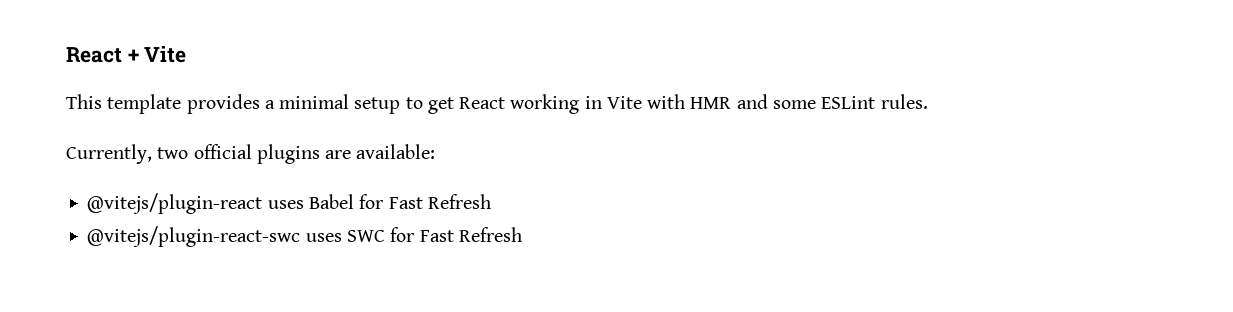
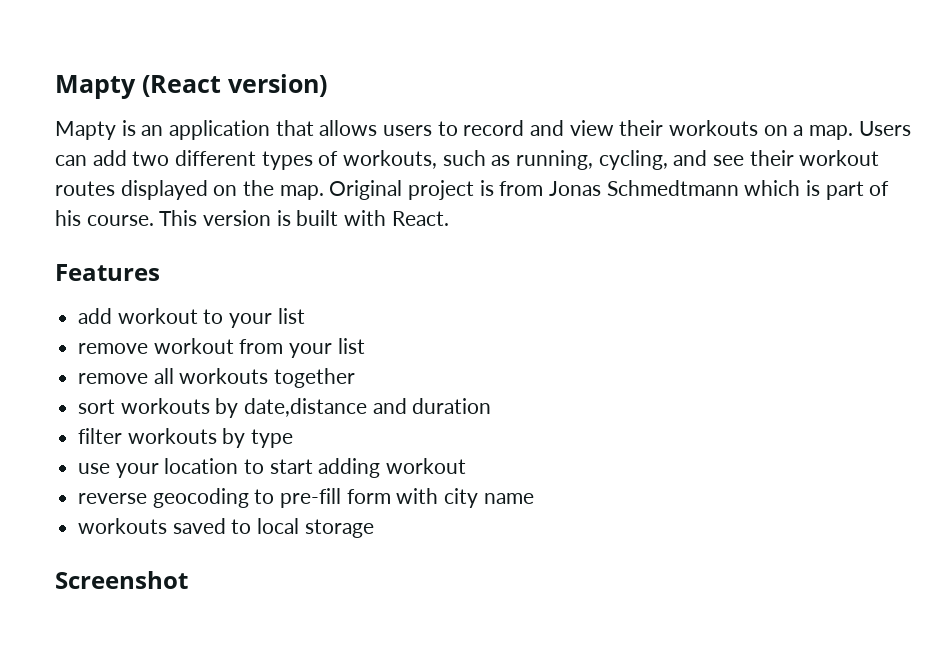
- React + Vite
- This template provides a minimal setup to get React working in Vite with HMR and some ESLint rules.
- Currently, two official plugins are available:
- @vitejs/plugin-react uses Babel for Fast Refresh
- @vitejs/plugin-react-swc uses SWC for Fast Refresh
+ Mapty (React version)
+ Mapty is an application that allows users to record and view their workouts on a map. Users can add two different types of workouts, such as running, cycling, and see their workout routes displayed on the map. Original project is from Jonas Schmedtmann which is part of his course. This version is built with React.
+ Features
+ add workout to your list
+ remove workout from your list
+ remove all workouts together
+ sort workouts by date,distance and duration
+ filter workouts by type
+ use your location to start adding workout
+ reverse geocoding to pre-fill form with city name
+ workouts saved to local storage
+ Screenshot

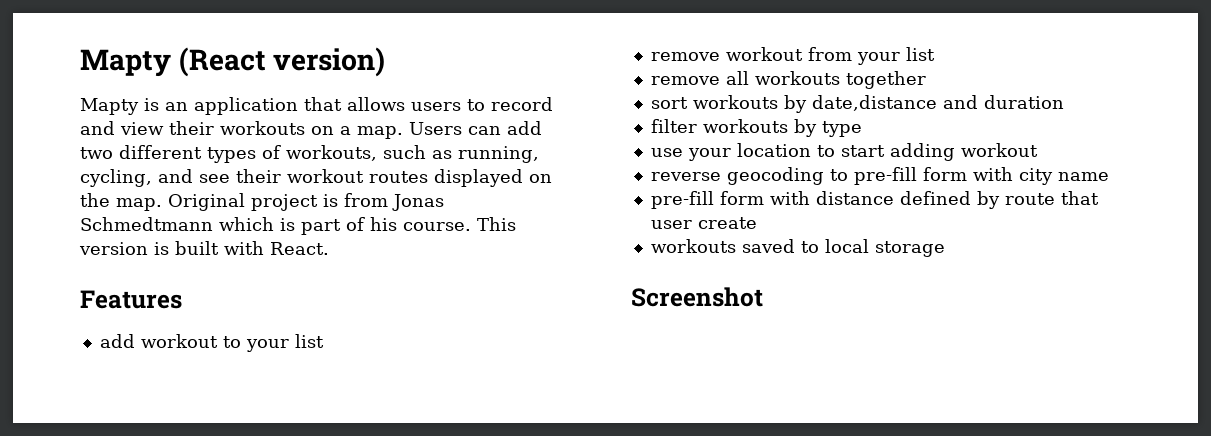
+ pre-fill form with distance defined by route that user create

